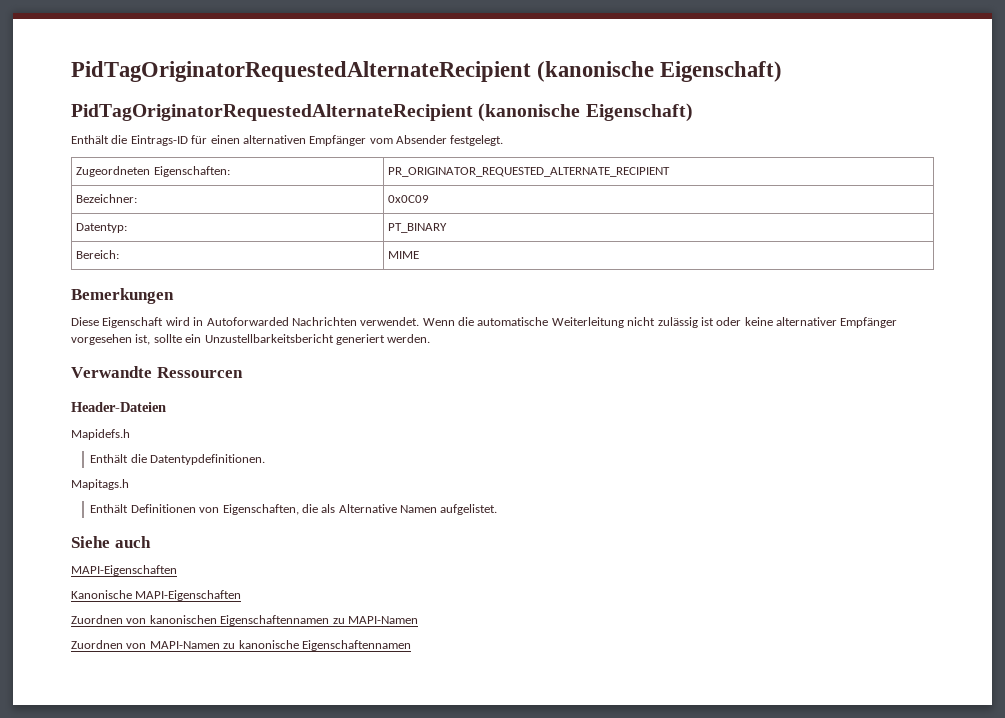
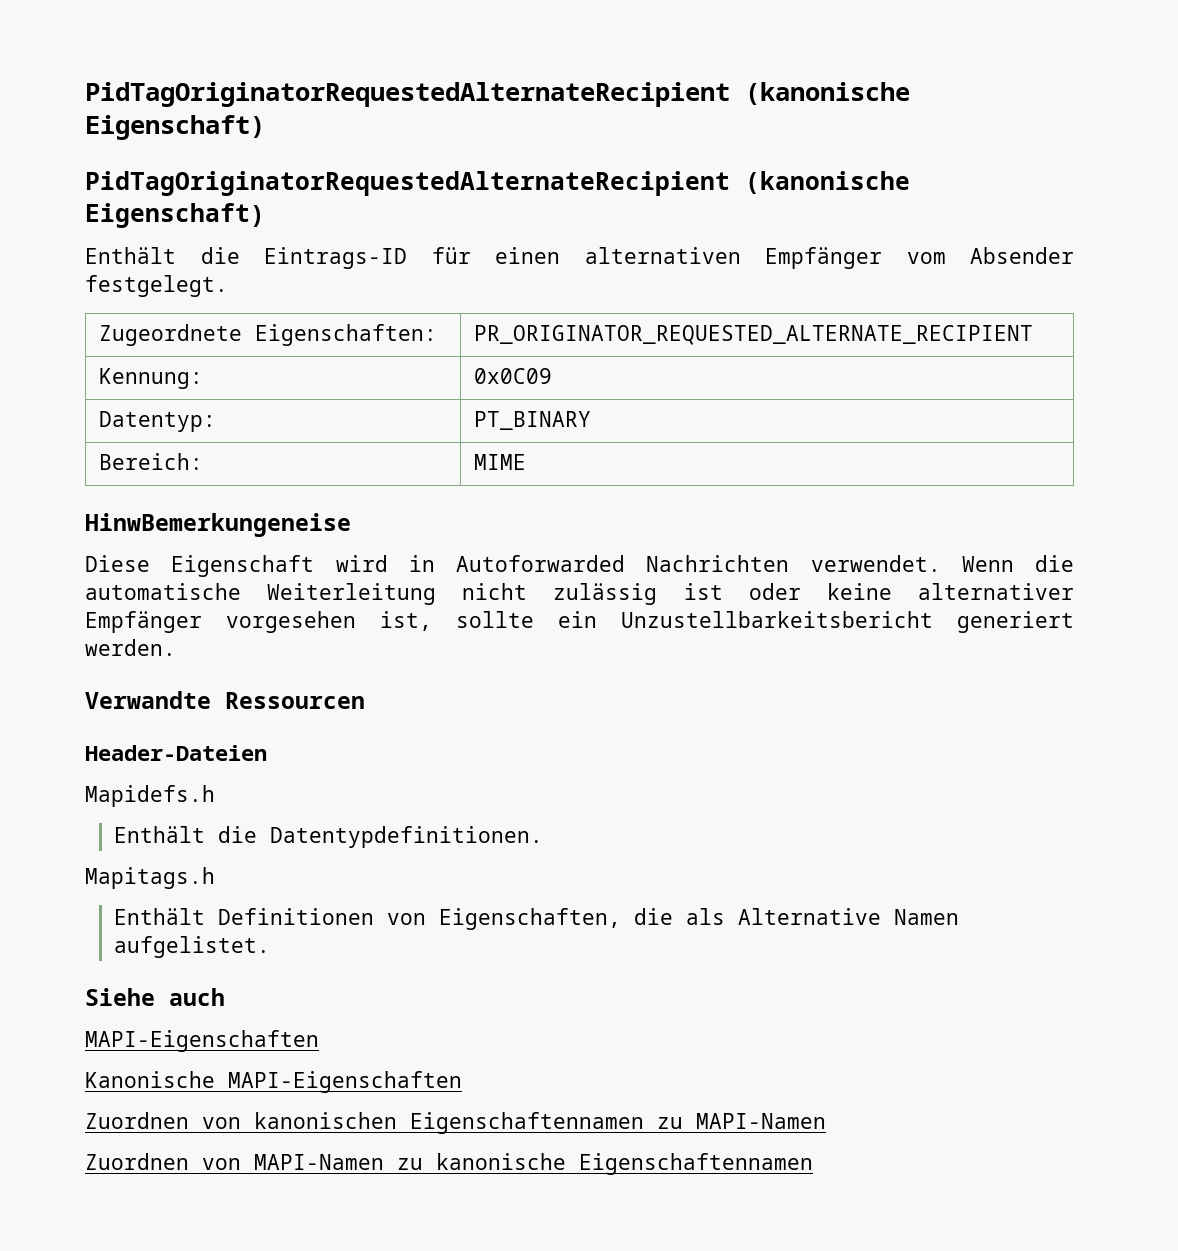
- Zugeordneten Eigenschaften: | PR_ORIGINATOR_REQUESTED_ALTERNATE_RECIPIENT
+ Zugeordnete Eigenschaften: | PR_ORIGINATOR_REQUESTED_ALTERNATE_RECIPIENT
- Bezeichner: | 0x0C09
+ Kennung: | 0x0C09
- Bemerkungen
+ HinwBemerkungeneise

